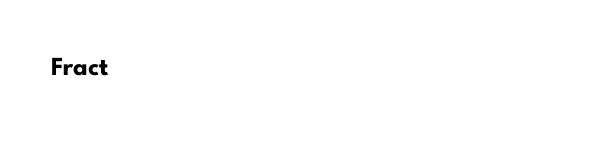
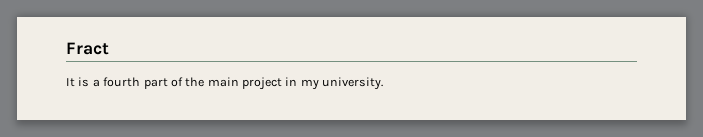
+ It is a fourth part of the main project in my university.

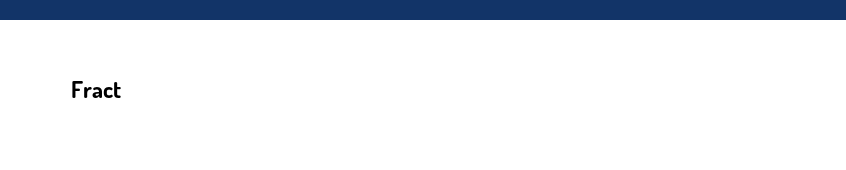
- It is a fourth part of the main project in my university.

